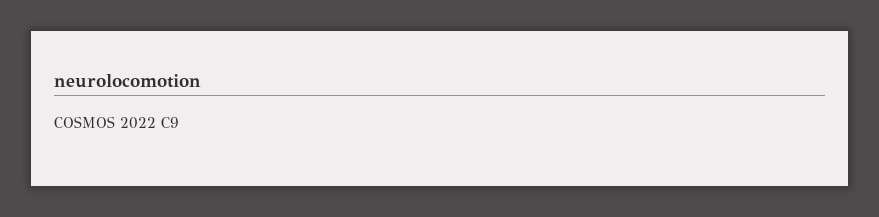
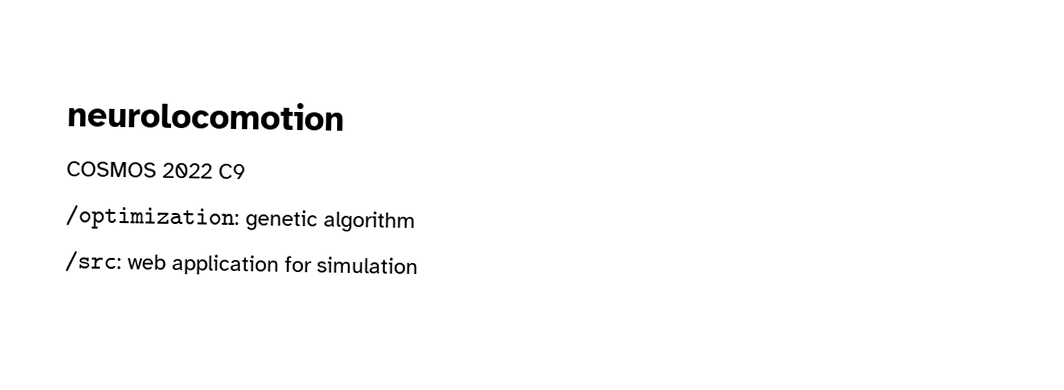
+ /optimization: genetic algorithm
+ /src: web application for simulation

